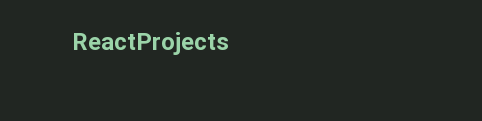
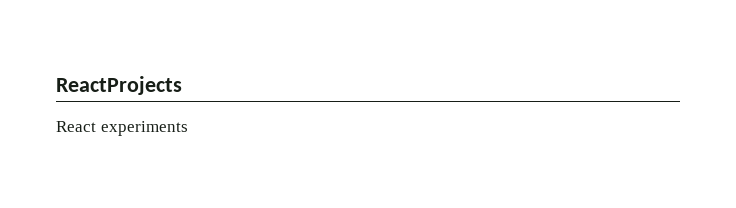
+ React experiments

